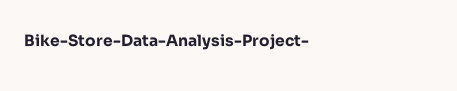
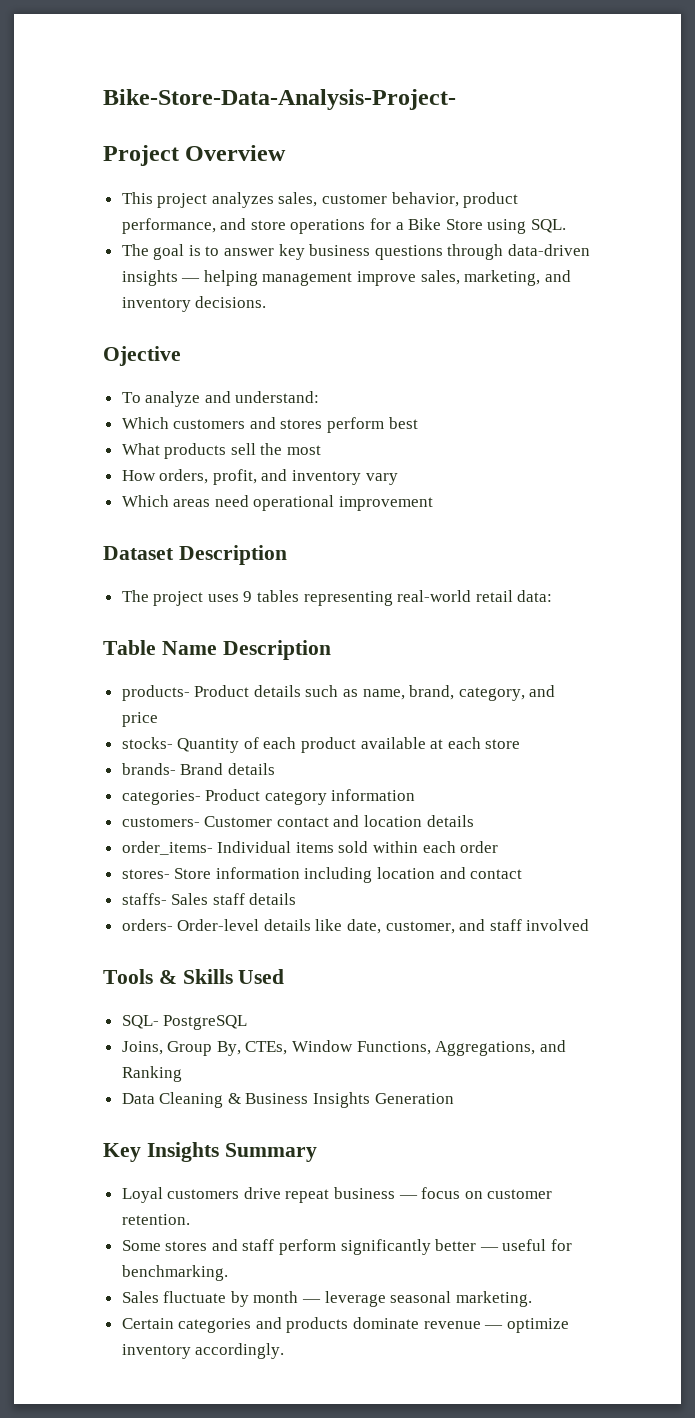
+ Project Overview
+ This project analyzes sales, customer behavior, product performance, and store operations for a Bike Store using SQL.
+ The goal is to answer key business questions through data-driven insights — helping management improve sales, marketing, and inventory decisions.
+ Ojective
+ To analyze and understand:
+ Which customers and stores perform best
+ What products sell the most
+ How orders, profit, and inventory vary
+ Which areas need operational improvement
+ Dataset Description
+ The project uses 9 tables representing real-world retail data:
+ Table Name Description
+ products- Product details such as name, brand, category, and price
+ stocks- Quantity of each product available at each store
+ brands- Brand details
+ categories- Product category information
+ customers- Customer contact and location details
+ order_items- Individual items sold within each order
+ stores- Store information including location and contact
+ staffs- Sales staff details
+ orders- Order-level details like date, customer, and staff involved
+ Tools & Skills Used
+ SQL- PostgreSQL
+ Joins, Group By, CTEs, Window Functions, Aggregations, and Ranking
+ Data Cleaning & Business Insights Generation
+ Key Insights Summary
+ Loyal customers drive repeat business — focus on customer retention.
+ Some stores and staff perform significantly better — useful for benchmarking.
+ Sales fluctuate by month — leverage seasonal marketing.
+ Certain categories and products dominate revenue — optimize inventory accordingly.

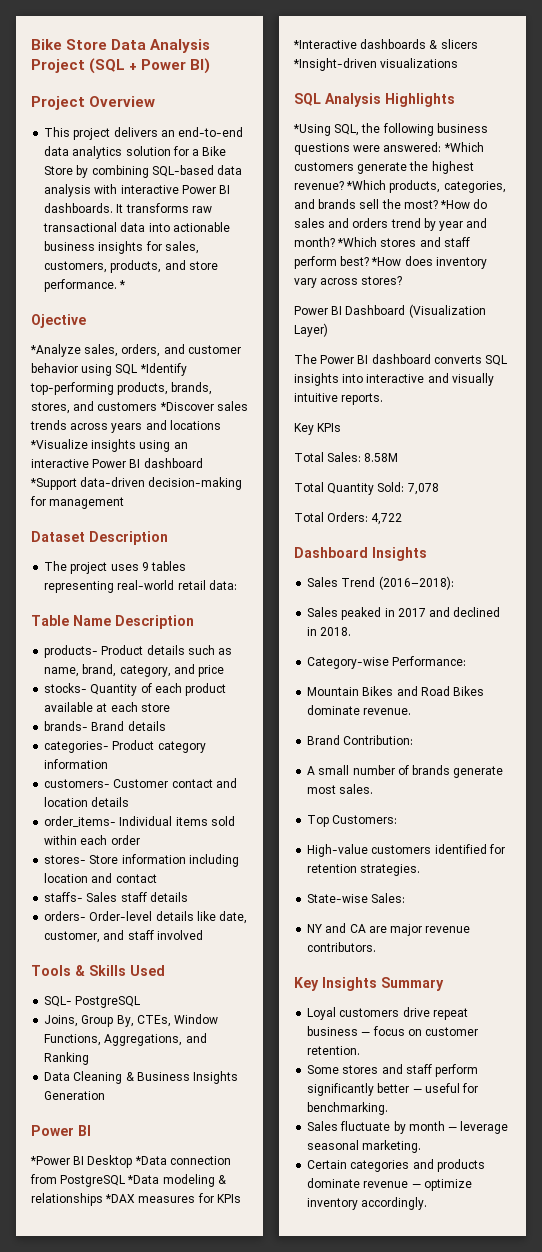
- Bike-Store-Data-Analysis-Project-
+ Bike Store Data Analysis Project (SQL + Power BI)
  Project Overview
- This project analyzes sales, customer behavior, product performance, and store operations for a Bike Store using SQL.
- The goal is to answer key business questions through data-driven insights — helping management improve sales, marketing, and inventory decisions.
+ This project delivers an end-to-end data analytics solution for a Bike Store by combining SQL-based data analysis with interactive Power BI dashboards. It transforms raw transactional data into actionable business insights for sales, customers, products, and store performance. *
  Ojective
- To analyze and understand:
- Which customers and stores perform best
- What products sell the most
- How orders, profit, and inventory vary
- Which areas need operational improvement
+ *Analyze sales, orders, and customer behavior using SQL *Identify top-performing products, brands, stores, and customers *Discover sales trends across years and locations *Visualize insights using an interactive Power BI dashboard *Support data-driven decision-making for management
  Data Cleaning & Business Insights Generation
+ Power BI
+ *Power BI Desktop *Data connection from PostgreSQL *Data modeling & relationships *DAX measures for KPIs *Interactive dashboards & slicers *Insight-driven visualizations
+ SQL Analysis Highlights
+ *Using SQL, the following business questions were answered: *Which customers generate the highest revenue? *Which products, categories, and brands sell the most? *How do sales and orders trend by year and month? *Which stores and staff perform best? *How does inventory vary across stores?
+ Power BI Dashboard (Visualization Layer)
+ The Power BI dashboard converts SQL insights into interactive and visually intuitive reports.
+ Key KPIs
+ Total Sales: 8.58M
+ Total Quantity Sold: 7,078
+ Total Orders: 4,722
+ Dashboard Insights
+ Sales Trend (2016–2018):
+ Sales peaked in 2017 and declined in 2018.
+ Category-wise Performance:
+ Mountain Bikes and Road Bikes dominate revenue.
+ Brand Contribution:
+ A small number of brands generate most sales.
+ Top Customers:
+ High-value customers identified for retention strategies.
+ State-wise Sales:
+ NY and CA are major revenue contributors.

